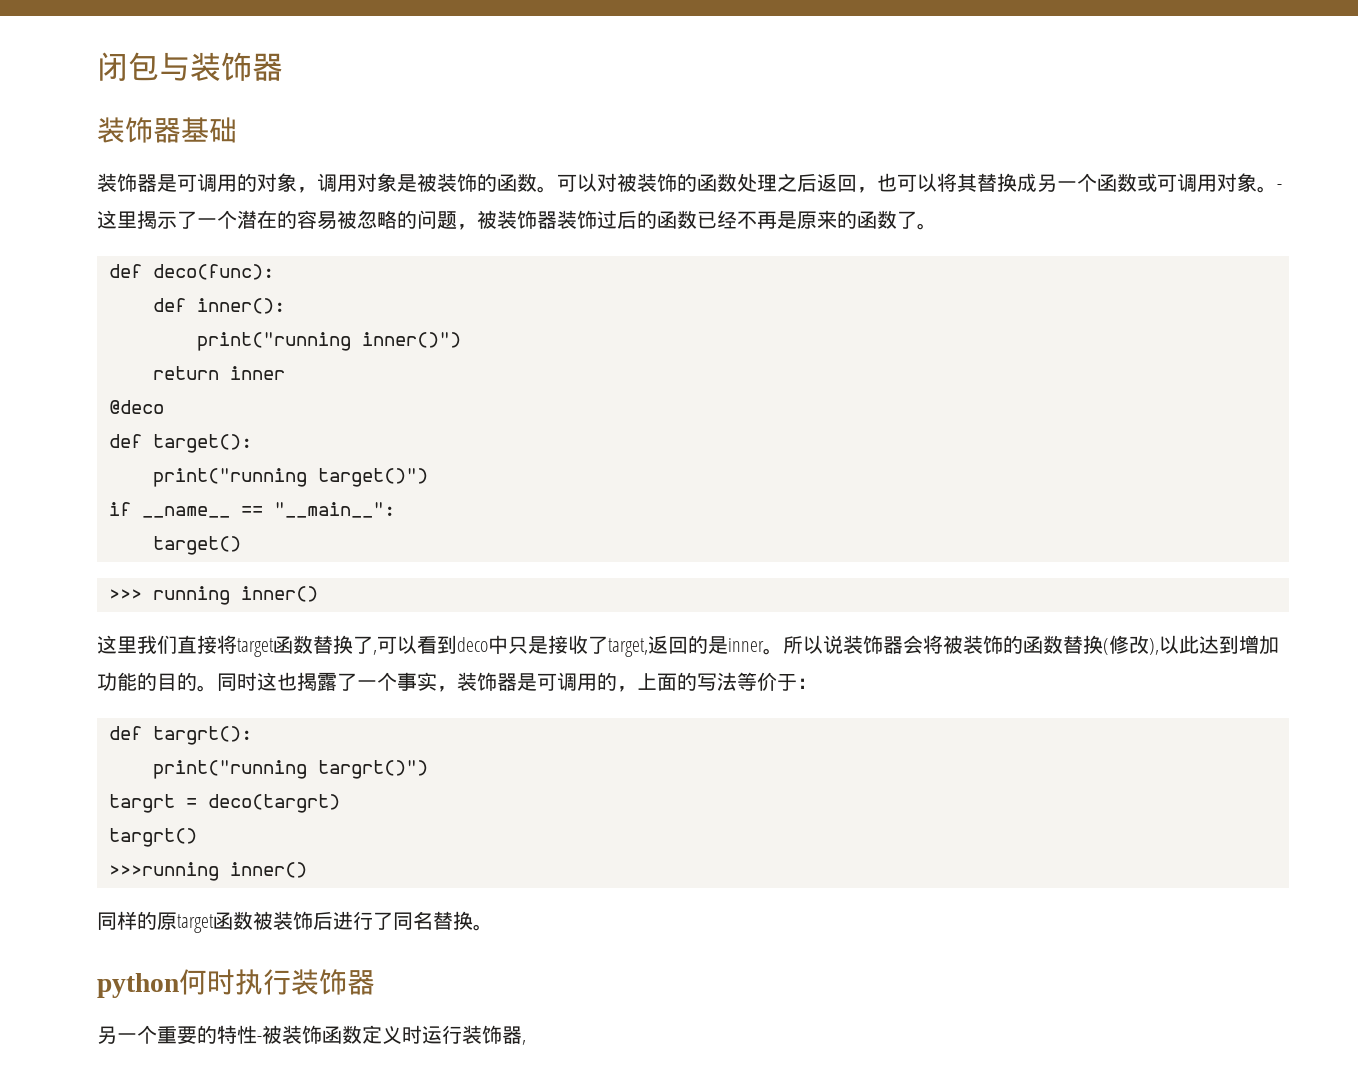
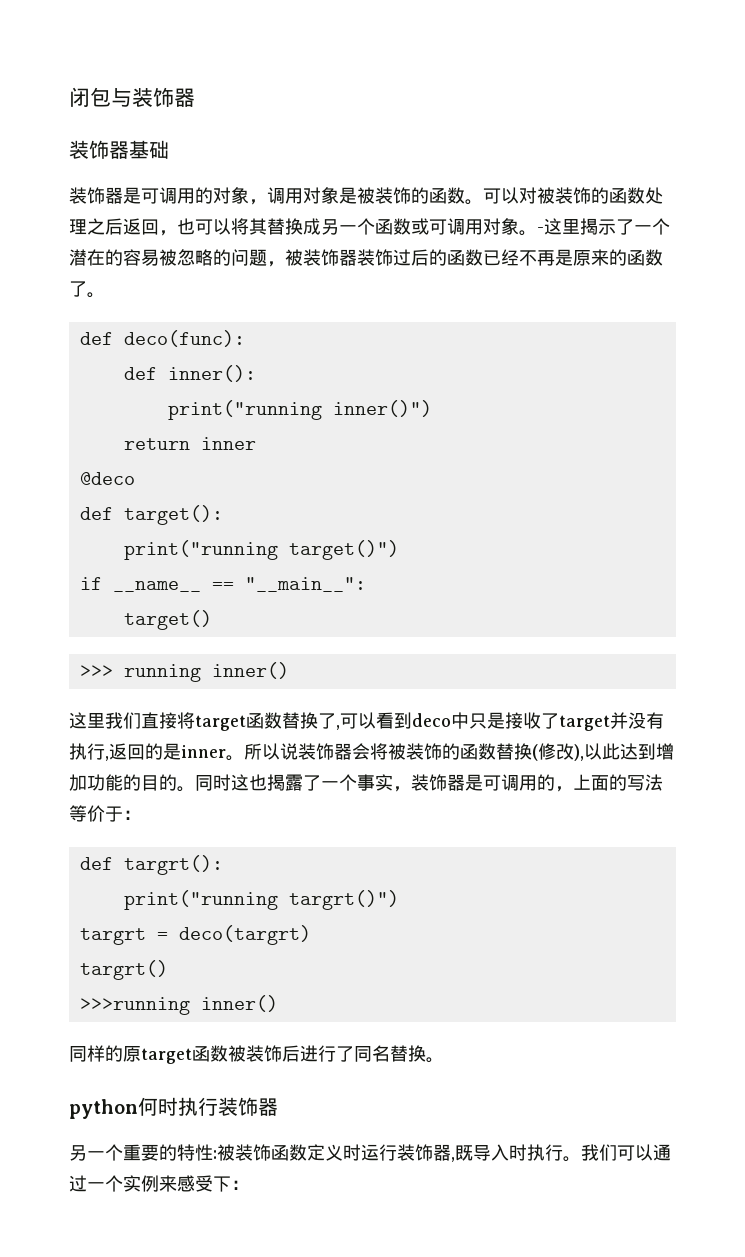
- 这里我们直接将target函数替换了,可以看到deco中只是接收了target,返回的是inner。
+ 这里我们直接将target函数替换了,可以看到deco中只是接收了target并没有执行,返回的是inner。
- 另一个重要的特性-被装饰函数定义时运行装饰器,
+ 另一个重要的特性:被装饰函数定义时运行装饰器,既导入时执行。我们可以通过一个实例来感受下：

